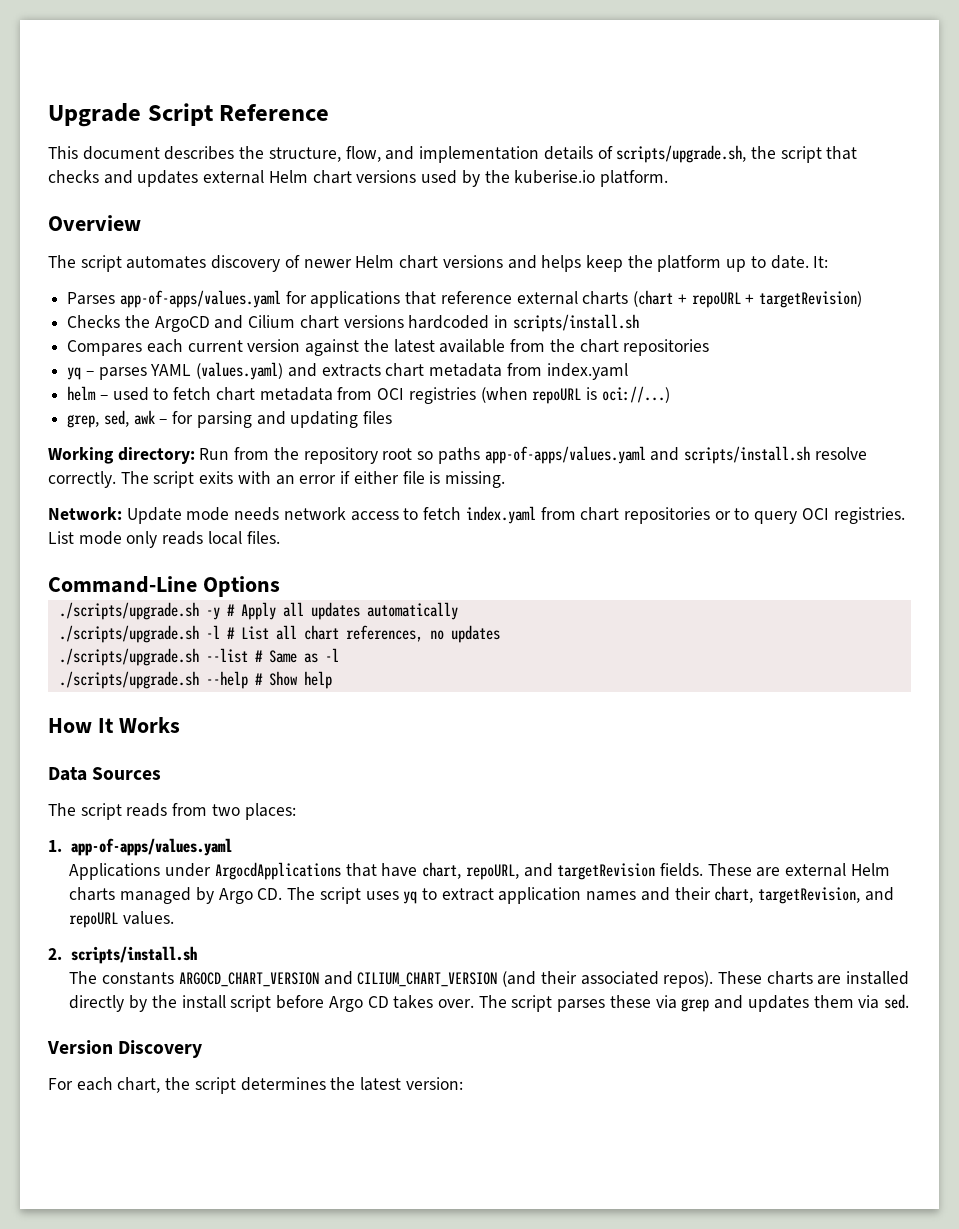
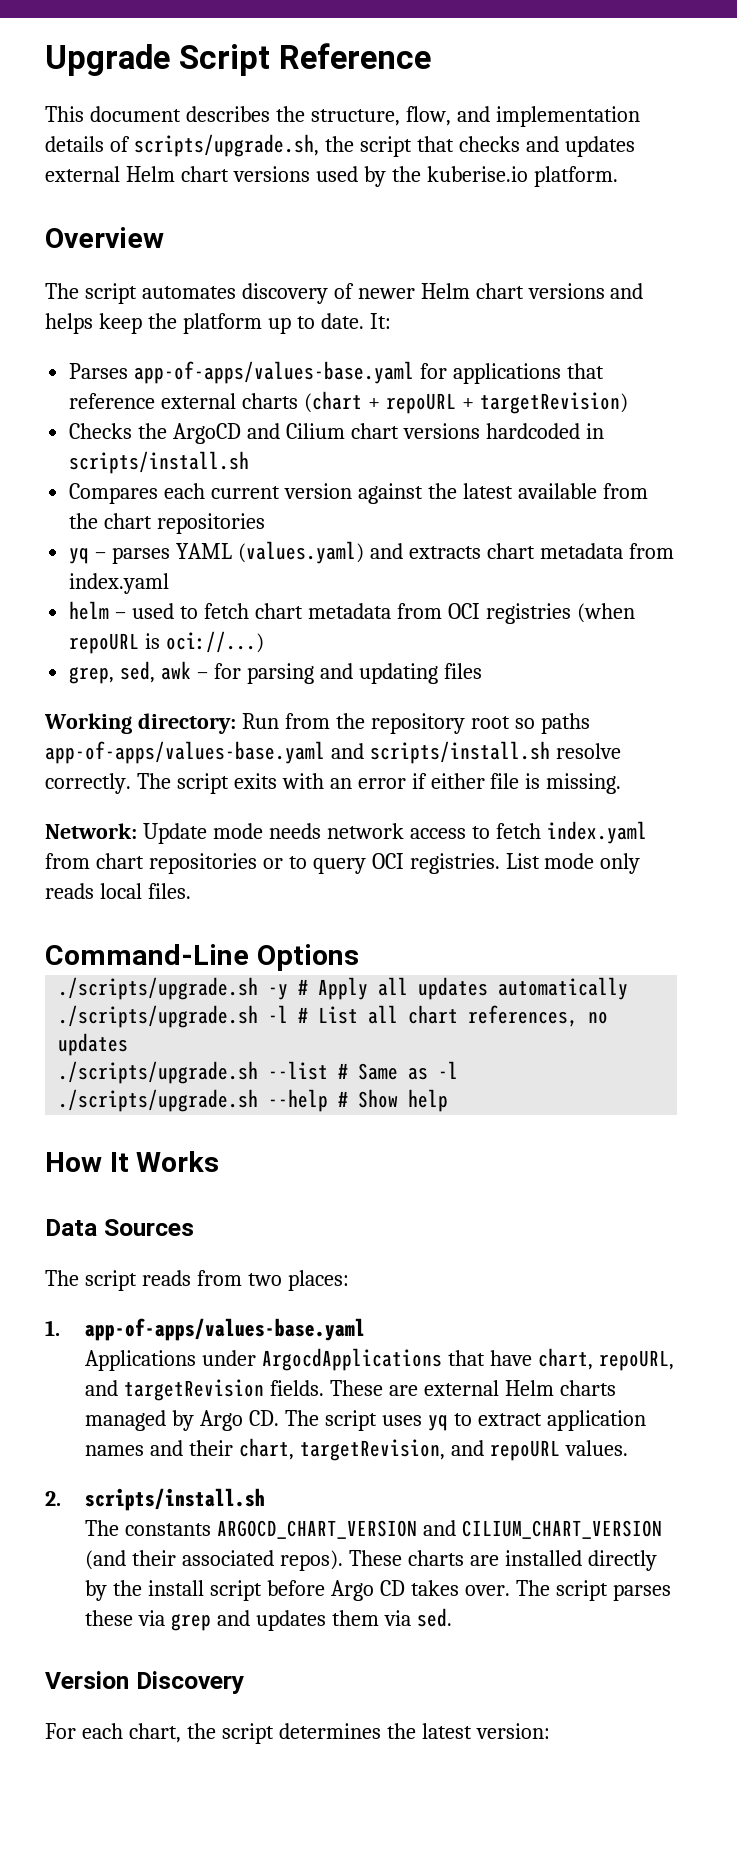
- Parses app-of-apps/values.yaml for applications that reference external charts (chart + repoURL + targetRevision)
+ Parses app-of-apps/values-base.yaml for applications that reference external charts (chart + repoURL + targetRevision)
- Working directory: Run from the repository root so paths app-of-apps/values.yaml and scripts/install.sh resolve correctly.
+ Working directory: Run from the repository root so paths app-of-apps/values-base.yaml and scripts/install.sh resolve correctly.
- 1. app-of-apps/values.yaml
+ 1. app-of-apps/values-base.yaml

